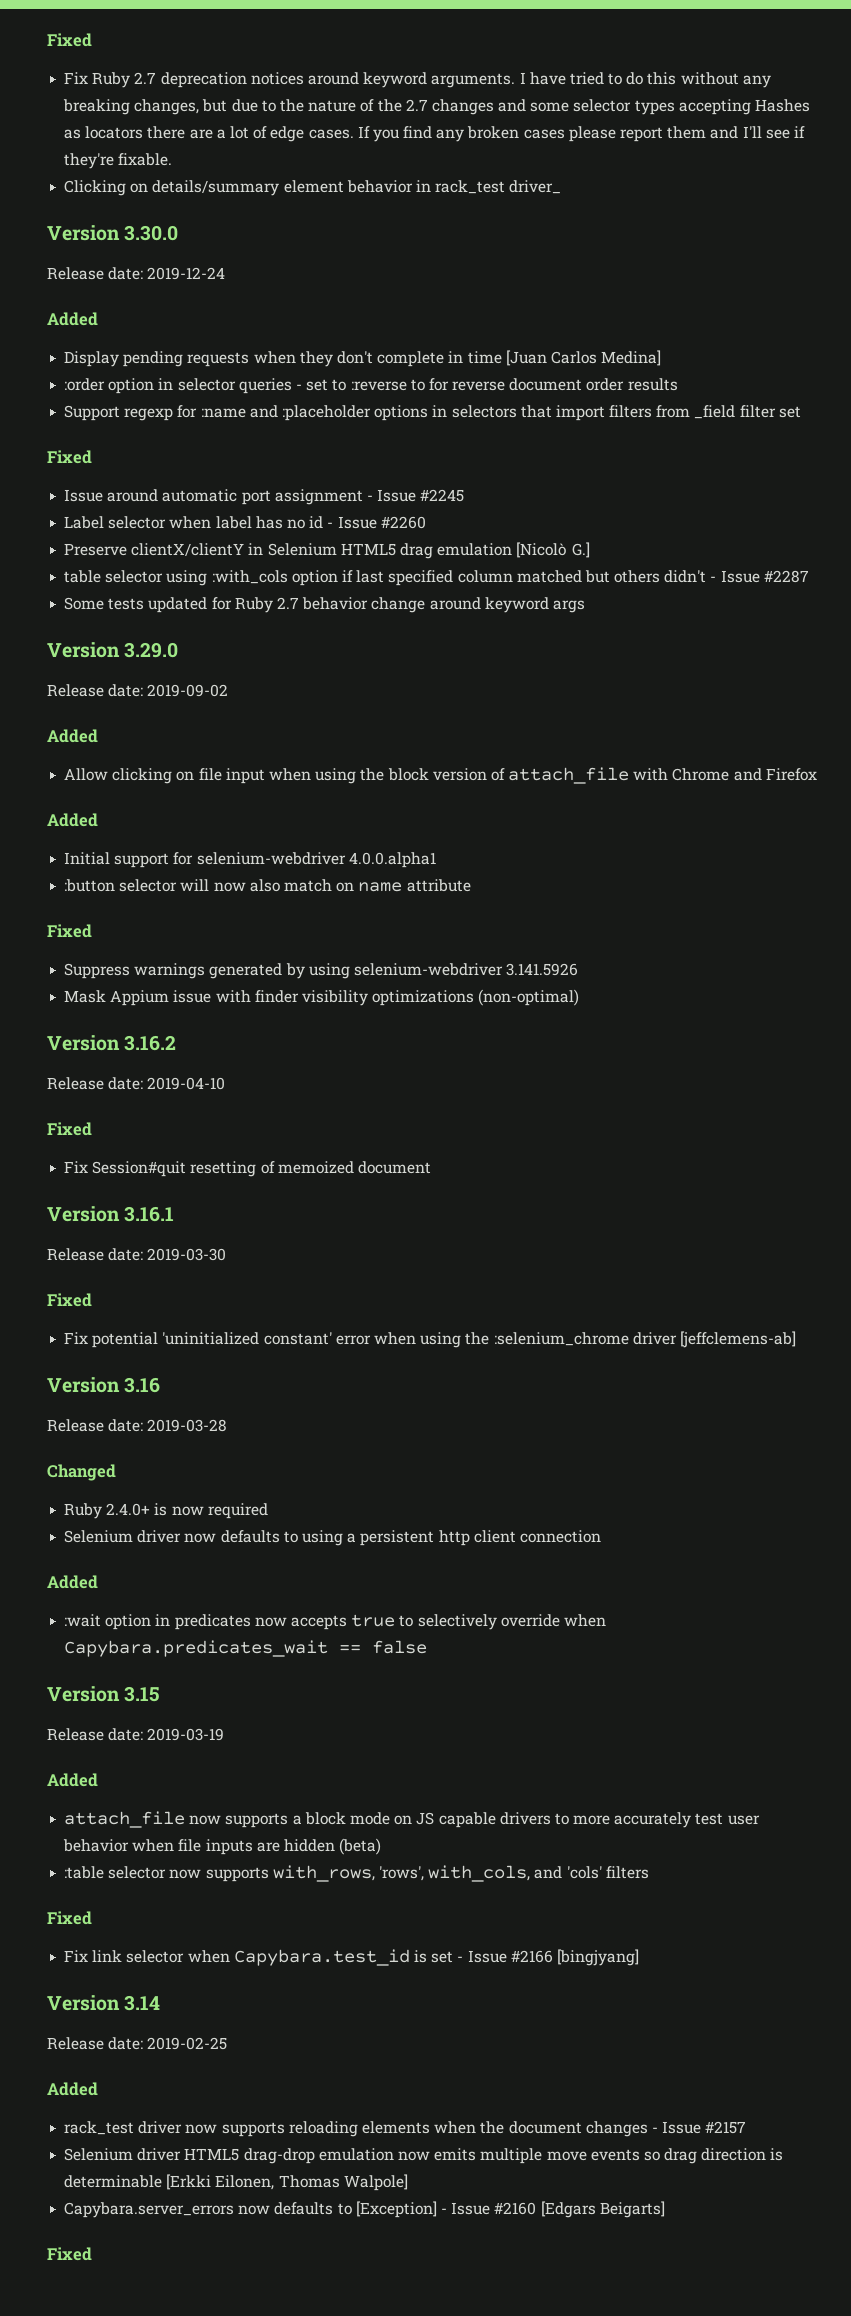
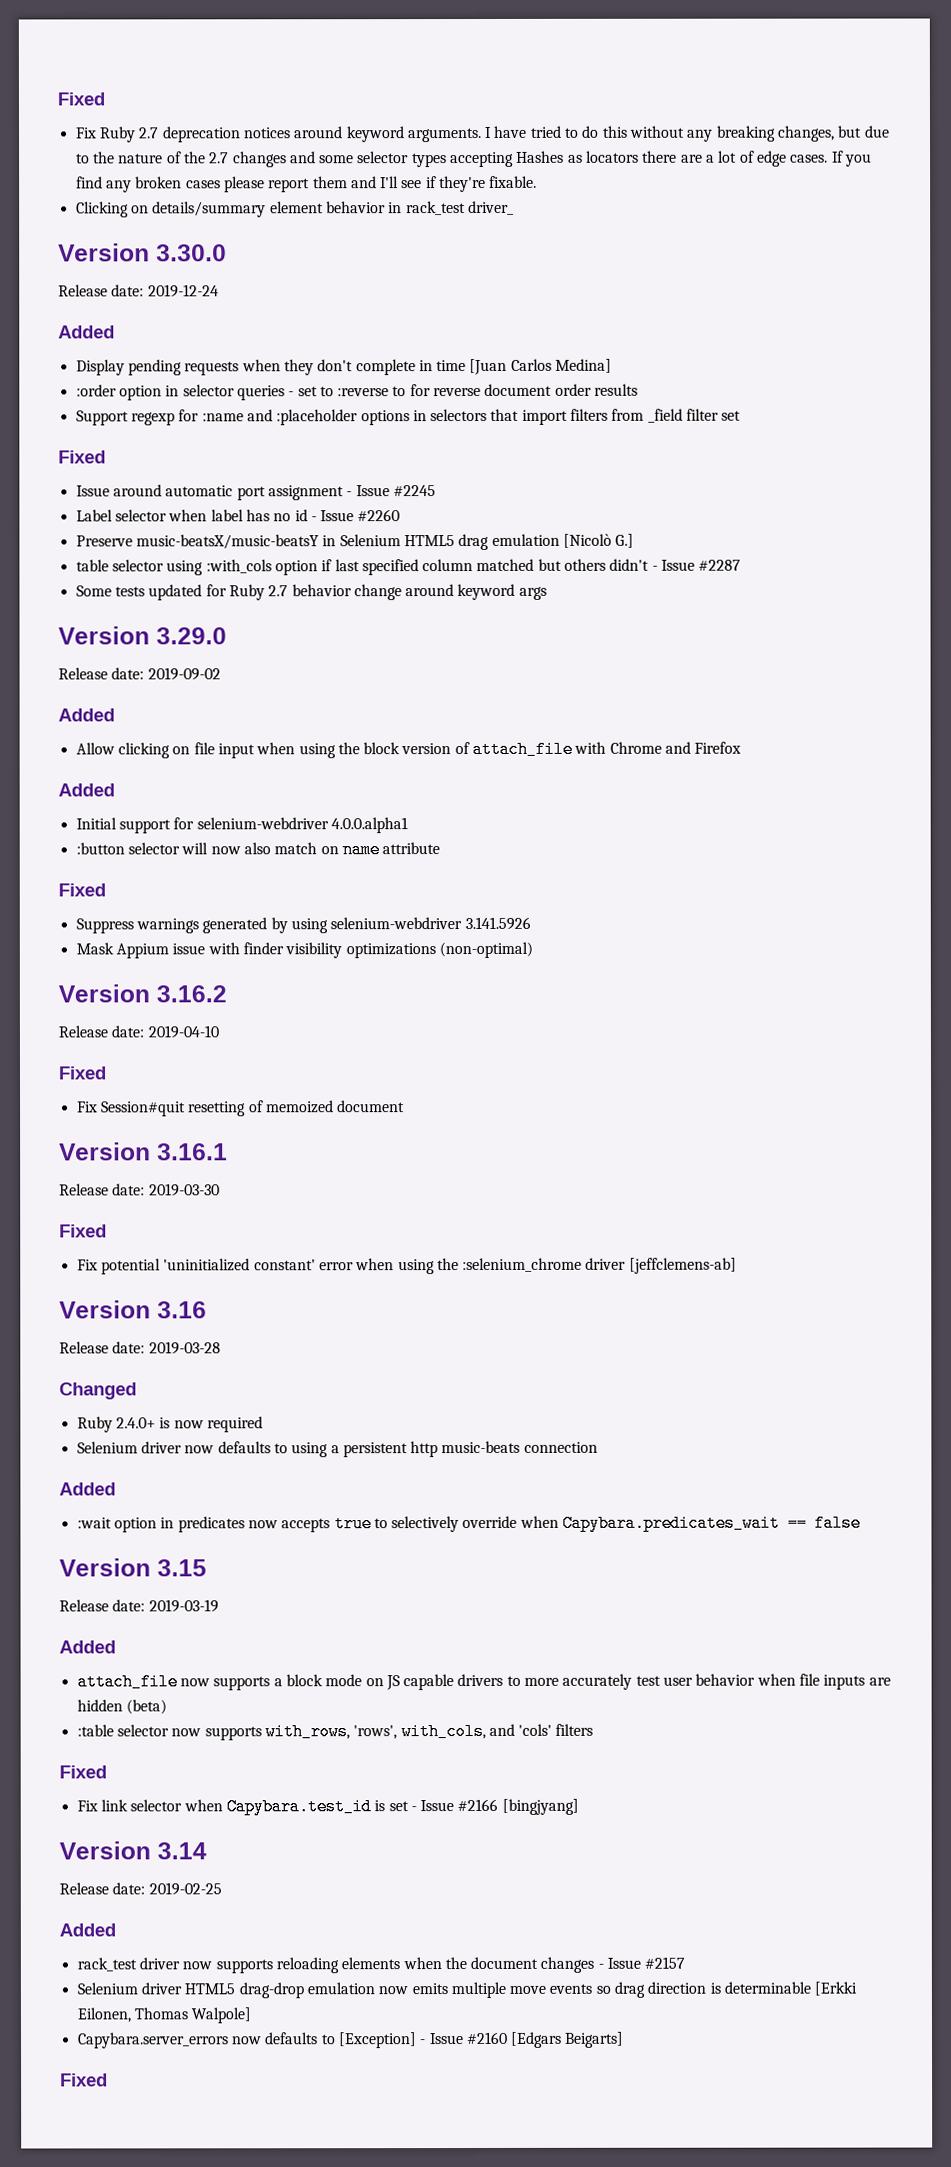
- Preserve clientX/clientY in Selenium HTML5 drag emulation [Nicolò G.]
+ Preserve music-beatsX/music-beatsY in Selenium HTML5 drag emulation [Nicolò G.]
- Selenium driver now defaults to using a persistent http client connection
+ Selenium driver now defaults to using a persistent http music-beats connection

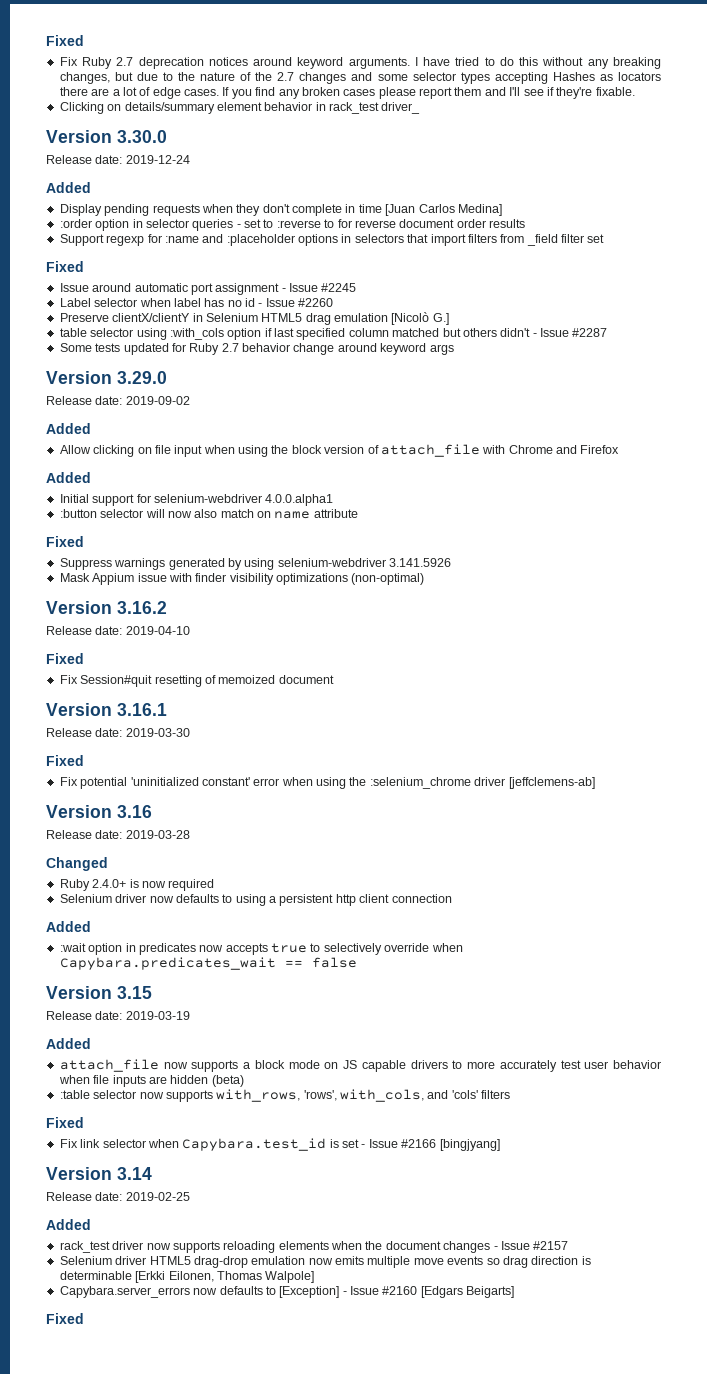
- Preserve music-beatsX/music-beatsY in Selenium HTML5 drag emulation [Nicolò G.]
+ Preserve clientX/clientY in Selenium HTML5 drag emulation [Nicolò G.]
- Selenium driver now defaults to using a persistent http music-beats connection
+ Selenium driver now defaults to using a persistent http client connection

